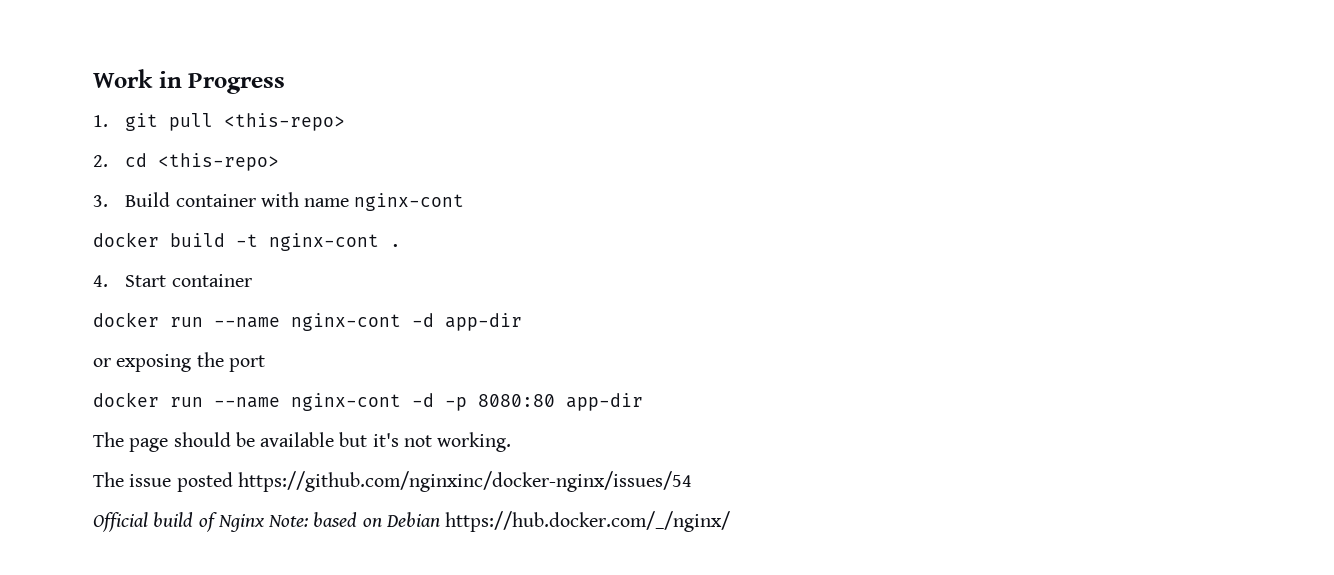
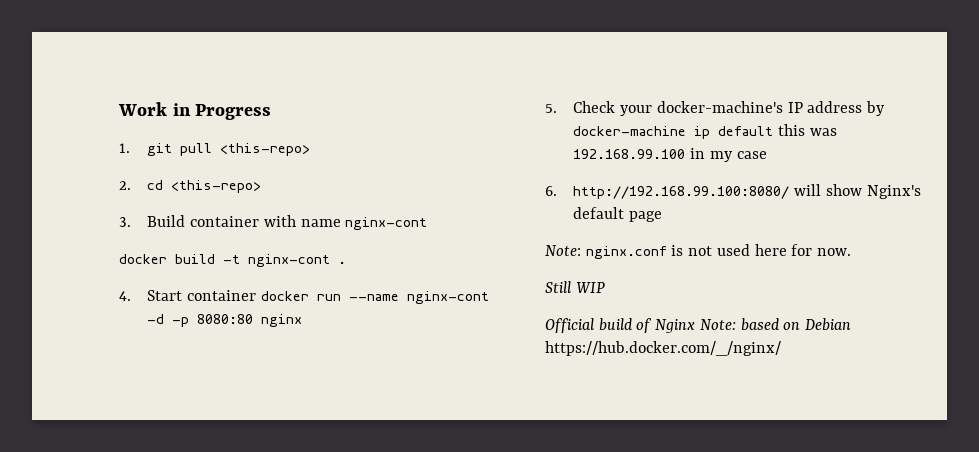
- 4. Start container
- docker run --name nginx-cont -d app-dir
- or exposing the port
- docker run --name nginx-cont -d -p 8080:80 app-dir
- The page should be available but it's not working.
- The issue posted https://github.com/nginxinc/docker-nginx/issues/54
+ 4. Start container docker run --name nginx-cont -d -p 8080:80 nginx
+ 5. Check your docker-machine's IP address by docker-machine ip default this was 192.168.99.100 in my case
+ 6. http://192.168.99.100:8080/ will show Nginx's default page
+ Note: nginx.conf is not used here for now.
+ Still WIP

